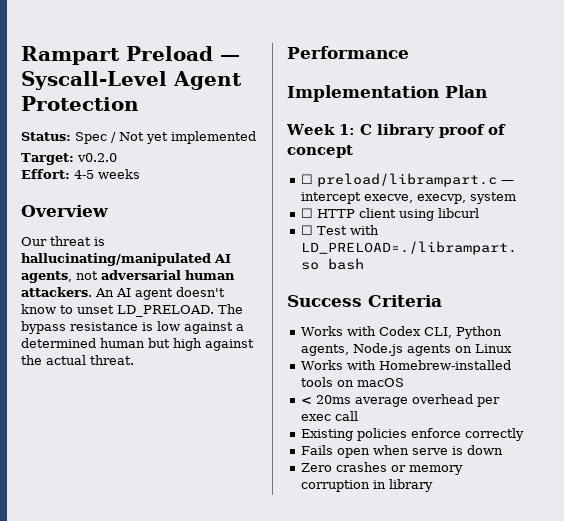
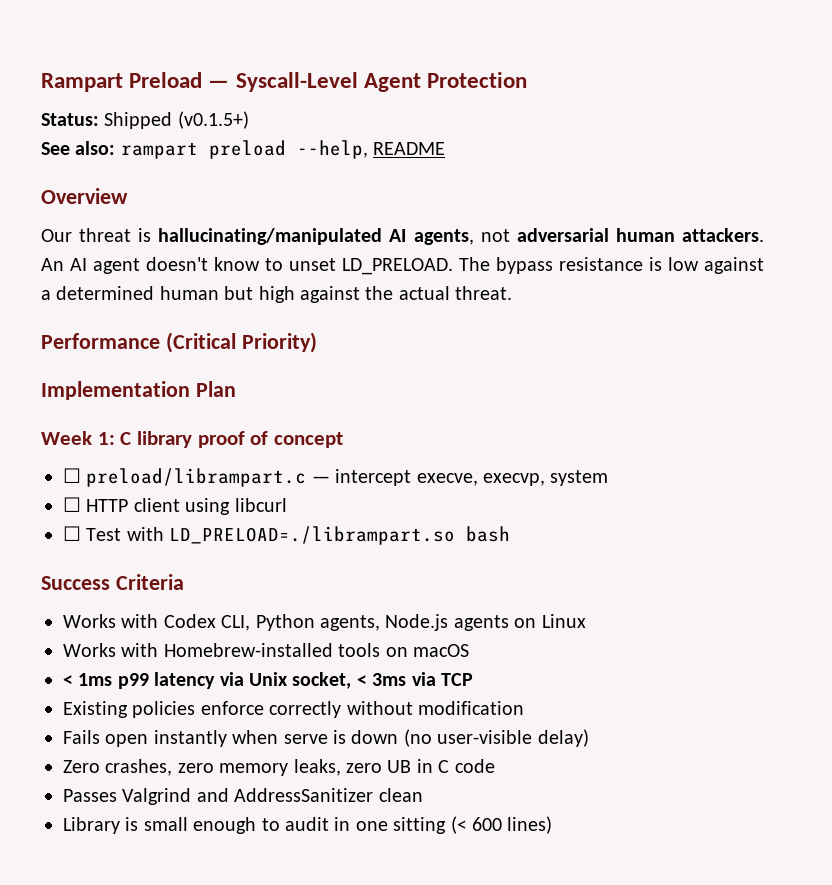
- Status: Spec / Not yet implemented
- Target: v0.2.0
- Effort: 4-5 weeks
+ Status: Shipped (v0.1.5+)
+ See also: rampart preload --help, README
- Performance
+ Performance (Critical Priority)
- < 20ms average overhead per exec call
+ < 1ms p99 latency via Unix socket, < 3ms via TCP
- Existing policies enforce correctly
+ Existing policies enforce correctly without modification
- Fails open when serve is down
- Zero crashes or memory corruption in library
+ Fails open instantly when serve is down (no user-visible delay)
+ Zero crashes, zero memory leaks, zero UB in C code
+ Passes Valgrind and AddressSanitizer clean
+ Library is small enough to audit in one sitting (< 600 lines)

